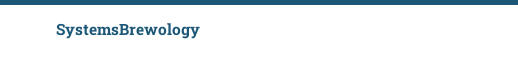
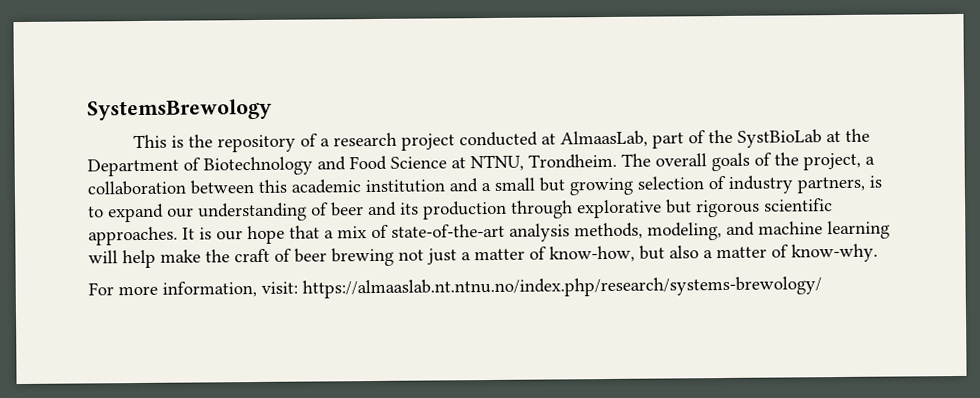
+ This is the repository of a research project conducted at AlmaasLab, part of the SystBioLab at the Department of Biotechnology and Food Science at NTNU, Trondheim. The overall goals of the project, a collaboration between this academic institution and a small but growing selection of industry partners, is to expand our understanding of beer and its production through explorative but rigorous scientific approaches. It is our hope that a mix of state-of-the-art analysis methods, modeling, and machine learning will help make the craft of beer brewing not just a matter of know-how, but also a matter of know-why.
+ For more information, visit: https://almaaslab.nt.ntnu.no/index.php/research/systems-brewology/

